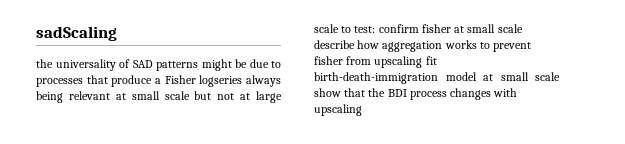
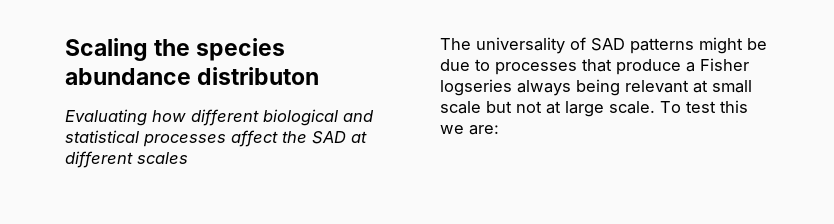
- sadScaling
- the universality of SAD patterns might be due to processes that produce a Fisher logseries always being relevant at small scale but not at large scale to test: confirm fisher at small scale describe how aggregation works to prevent fisher from upscaling fit birth-death-immigration model at small scale show that the BDI process changes with upscaling
+ Scaling the species abundance distributon
+ Evaluating how different biological and statistical processes affect the SAD at different scales
+ The universality of SAD patterns might be due to processes that produce a Fisher logseries always being relevant at small scale but not at large scale. To test this we are:

